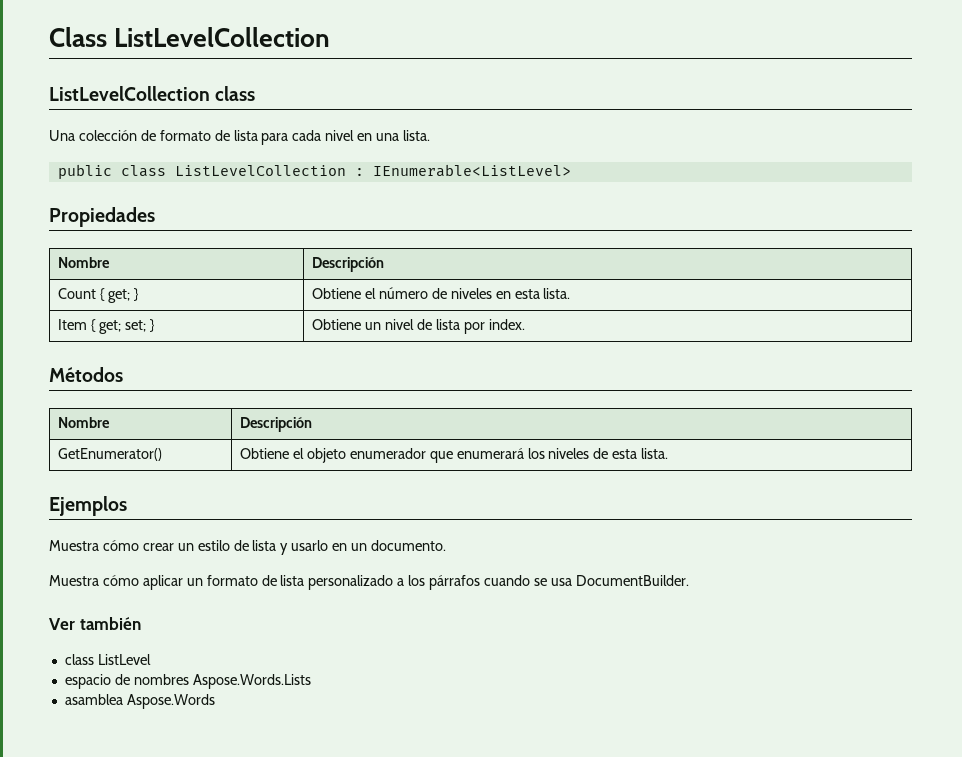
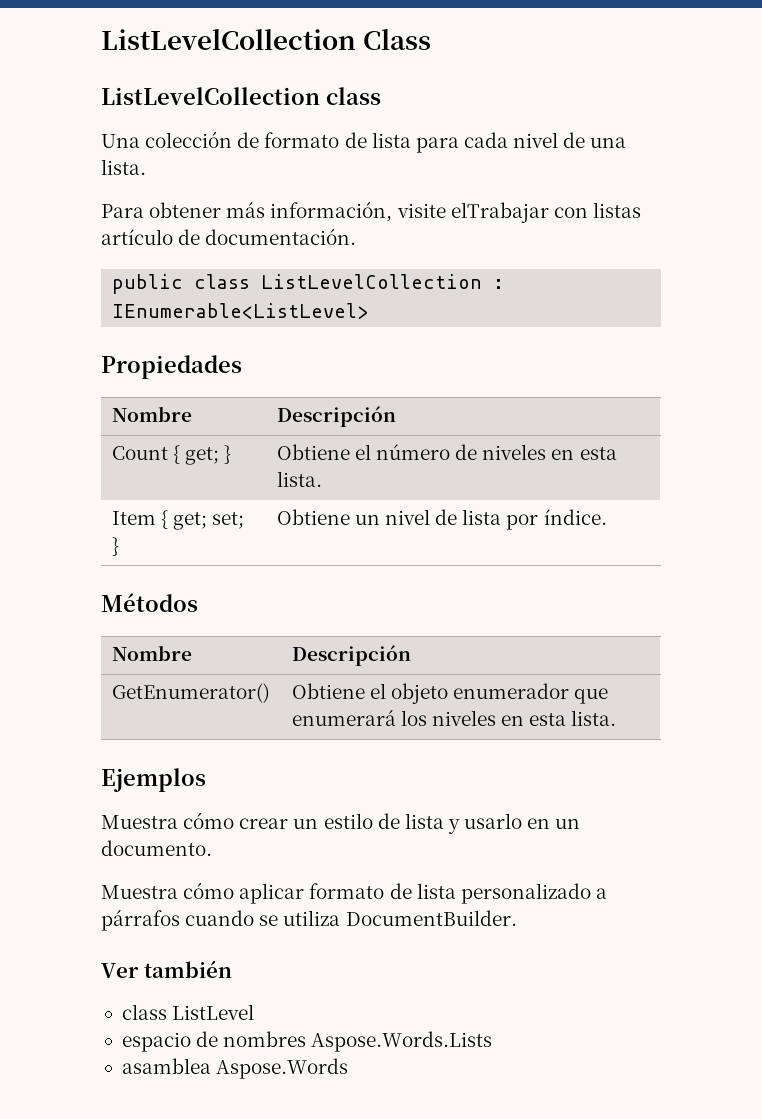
- Class ListLevelCollection
+ ListLevelCollection Class
- Una colección de formato de lista para cada nivel en una lista.
+ Una colección de formato de lista para cada nivel de una lista.
+ Para obtener más información, visite elTrabajar con listas artículo de documentación.
- Item { get; set; } | Obtiene un nivel de lista por index.
+ Item { get; set; } | Obtiene un nivel de lista por índice.
- GetEnumerator() | Obtiene el objeto enumerador que enumerará los niveles de esta lista.
+ GetEnumerator() | Obtiene el objeto enumerador que enumerará los niveles en esta lista.
- Muestra cómo aplicar un formato de lista personalizado a los párrafos cuando se usa DocumentBuilder.
+ Muestra cómo aplicar formato de lista personalizado a párrafos cuando se utiliza DocumentBuilder.

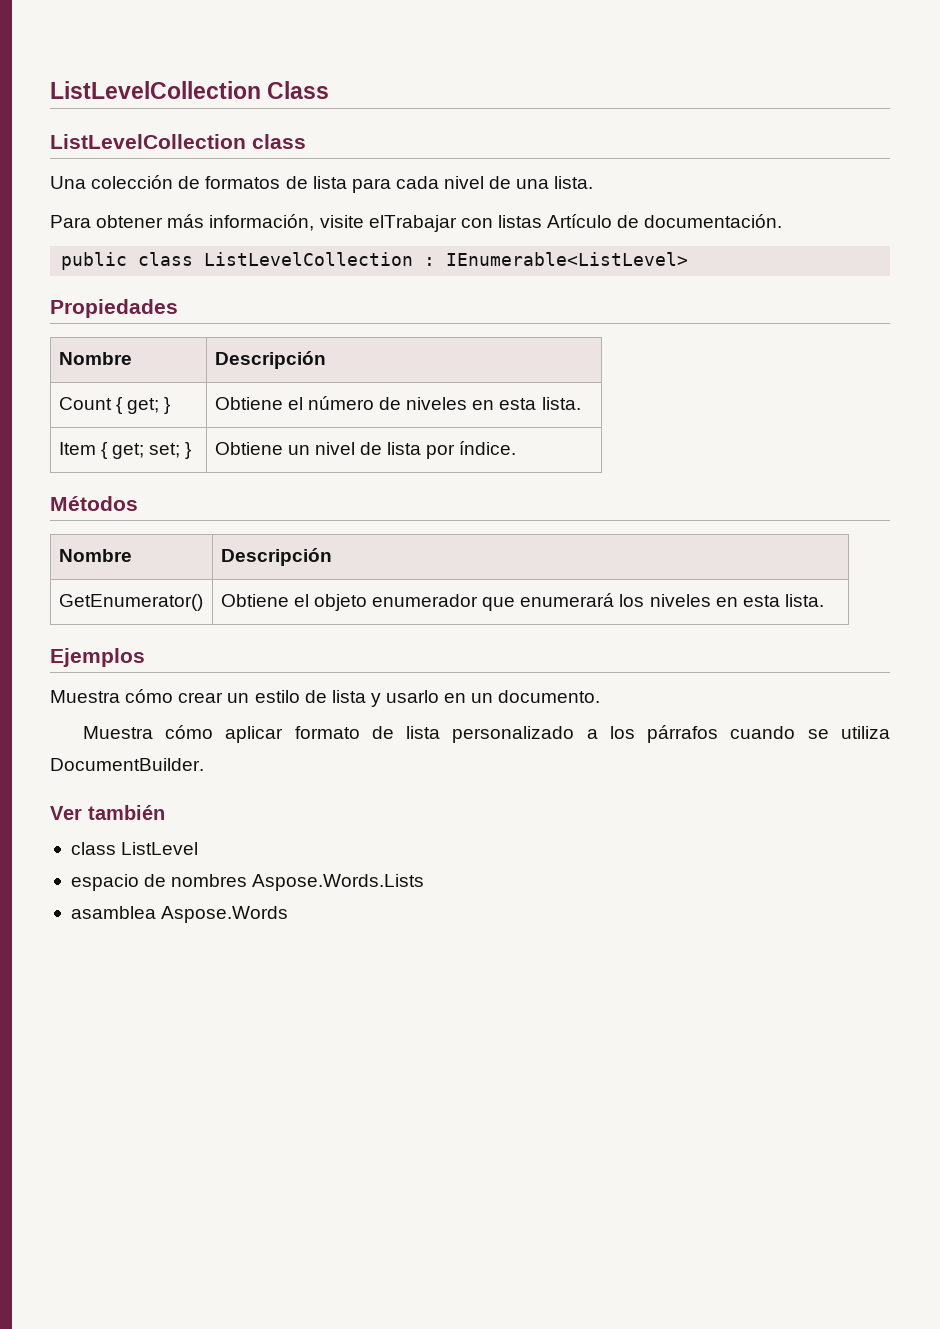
- Una colección de formato de lista para cada nivel de una lista.
+ Una colección de formatos de lista para cada nivel de una lista.
- Para obtener más información, visite elTrabajar con listas artículo de documentación.
+ Para obtener más información, visite elTrabajar con listas Artículo de documentación.
- Muestra cómo aplicar formato de lista personalizado a párrafos cuando se utiliza DocumentBuilder.
+ Muestra cómo aplicar formato de lista personalizado a los párrafos cuando se utiliza DocumentBuilder.

